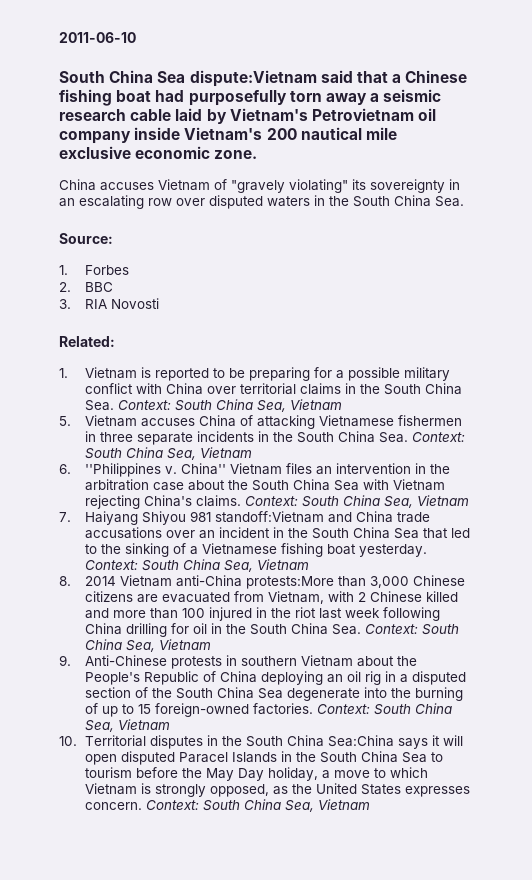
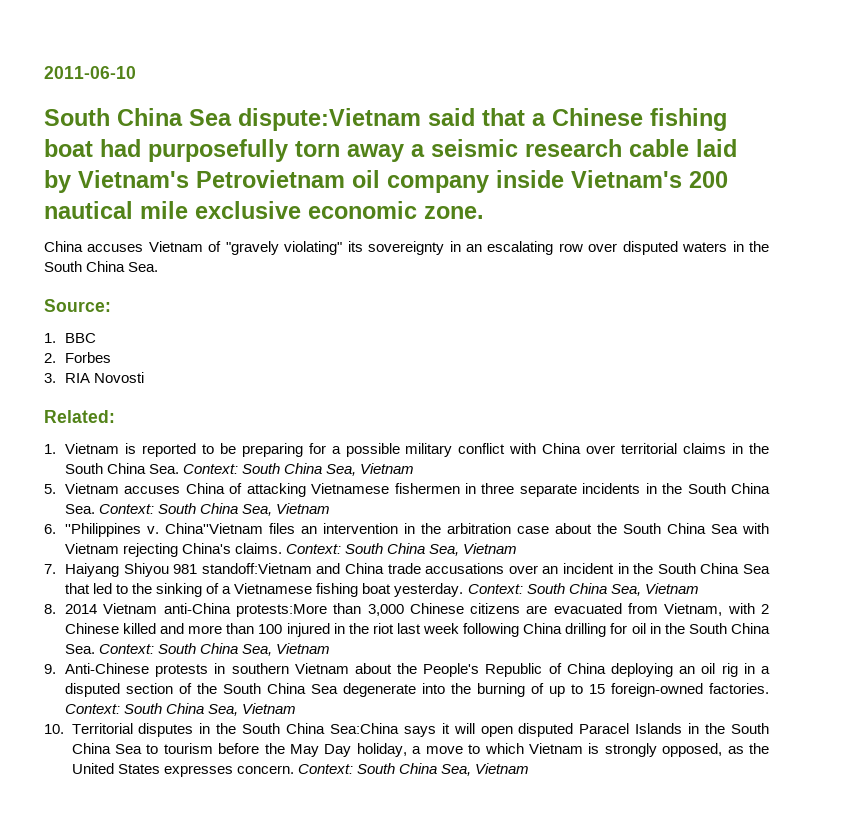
- 1. Forbes
+ 1. BBC
- 2. BBC
+ 2. Forbes
- China'' Vietnam files an intervention in the arbitration case about the South China Sea with Vietnam rejecting China's claims.
+ China''Vietnam files an intervention in the arbitration case about the South China Sea with Vietnam rejecting China's claims.

